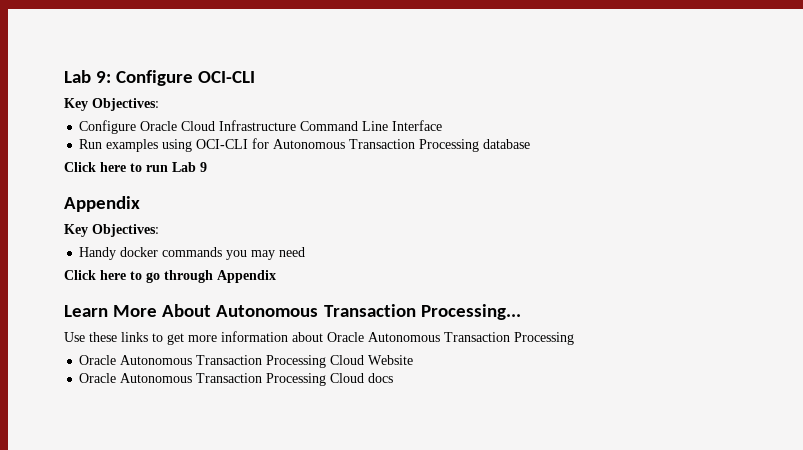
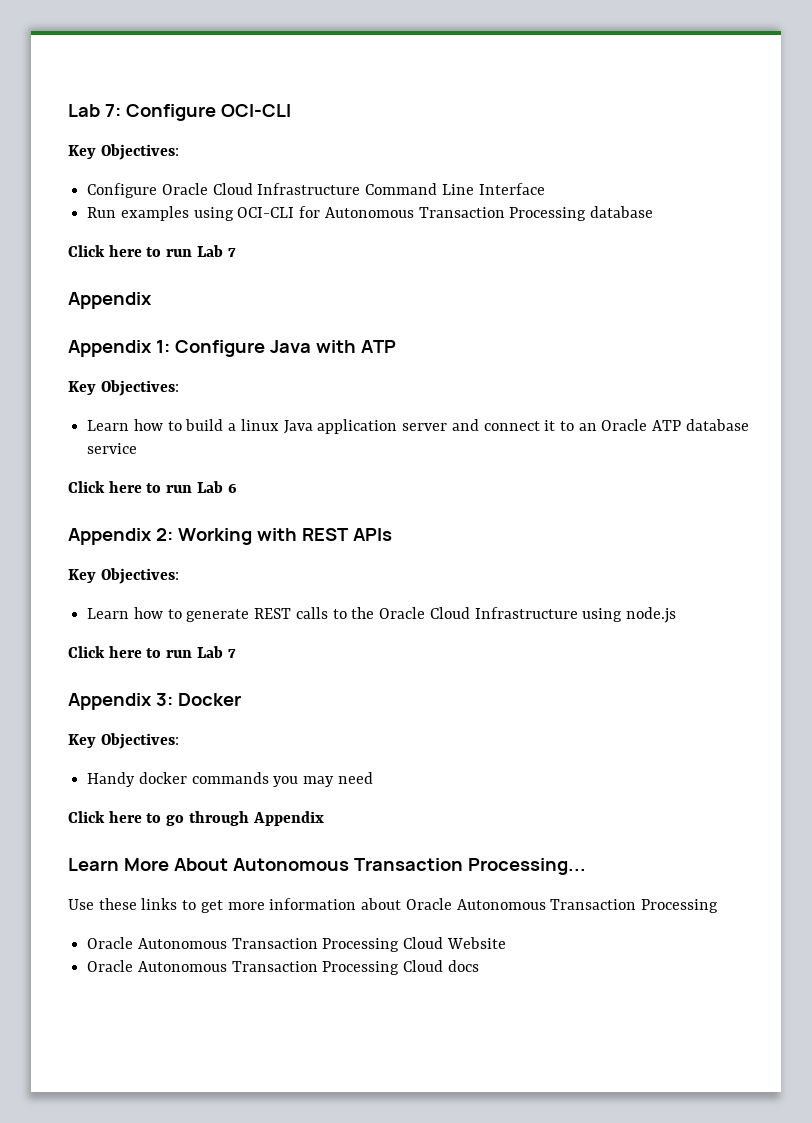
- Lab 9: Configure OCI-CLI
+ Lab 7: Configure OCI-CLI
  Run examples using OCI-CLI for Autonomous Transaction Processing database
- Click here to run Lab 9
+ Click here to run Lab 7
  Appendix
+ Appendix 1: Configure Java with ATP
+ Key Objectives:
+ Learn how to build a linux Java application server and connect it to an Oracle ATP database service
+ Click here to run Lab 6
+ Appendix 2: Working with REST APIs
+ Key Objectives:
+ Learn how to generate REST calls to the Oracle Cloud Infrastructure using node.js
+ Click here to run Lab 7
+ Appendix 3: Docker

